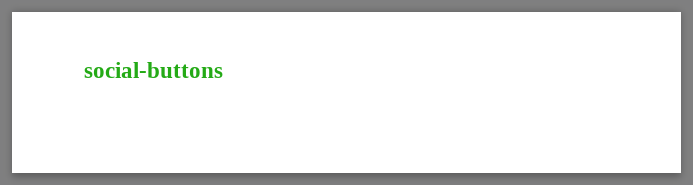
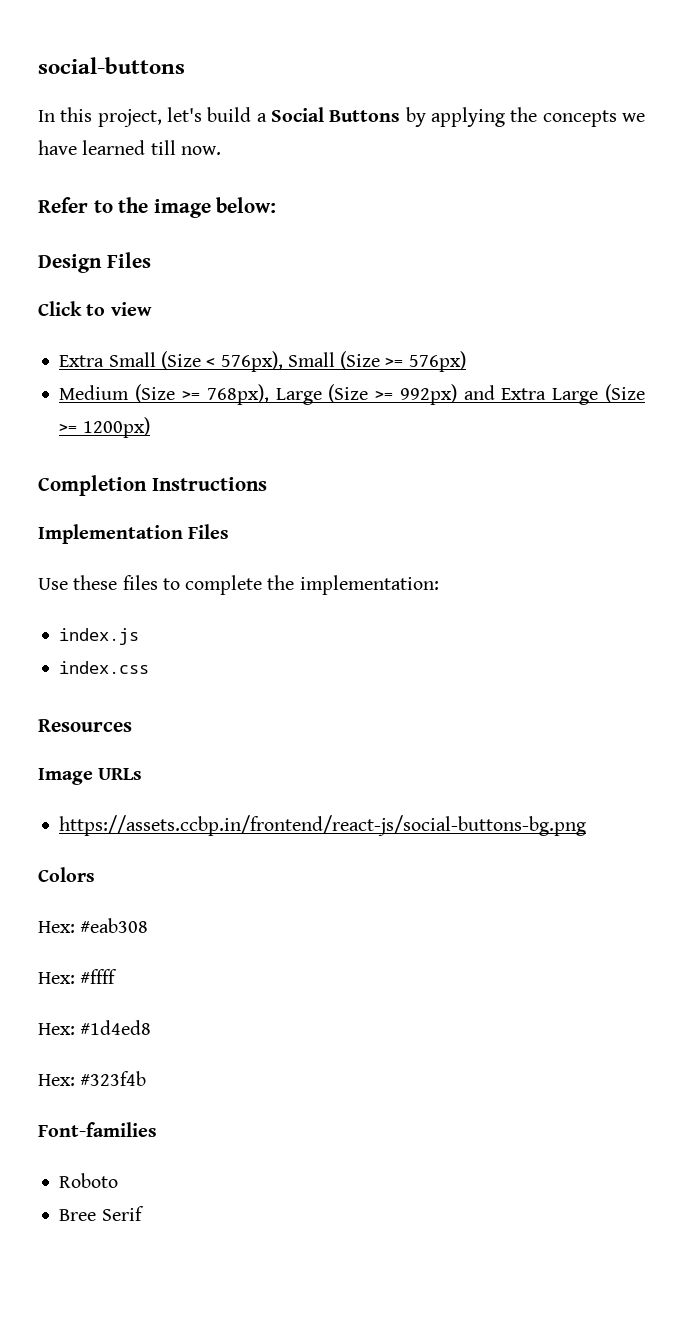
+ In this project, let's build a Social Buttons by applying the concepts we have learned till now.
+ Refer to the image below:
+ Design Files
+ Click to view
+ Extra Small (Size < 576px), Small (Size >= 576px)
+ Medium (Size >= 768px), Large (Size >= 992px) and Extra Large (Size >= 1200px)
+ Completion Instructions
+ Implementation Files
+ Use these files to complete the implementation:
+ index.js
+ index.css
+ Resources
+ Image URLs
+ https://assets.ccbp.in/frontend/react-js/social-buttons-bg.png
+ Colors
+ Hex: #eab308
+ Hex: #ffff
+ Hex: #1d4ed8
+ Hex: #323f4b
+ Font-families
+ Roboto
+ Bree Serif

